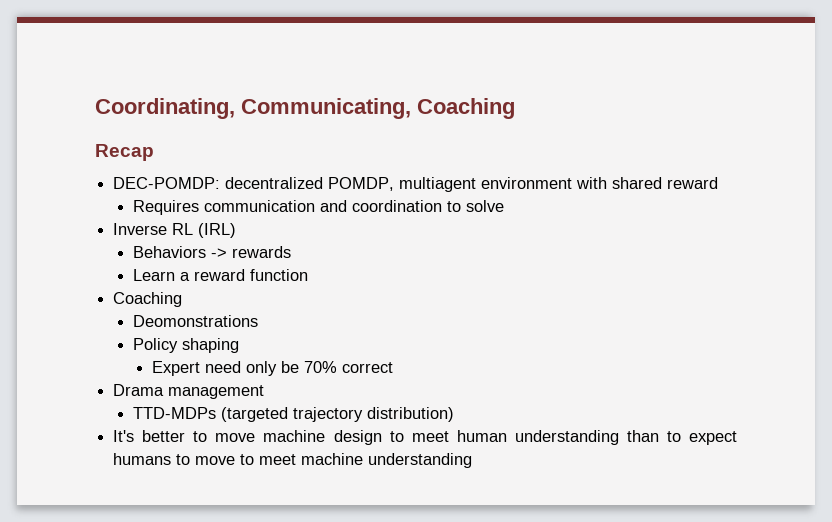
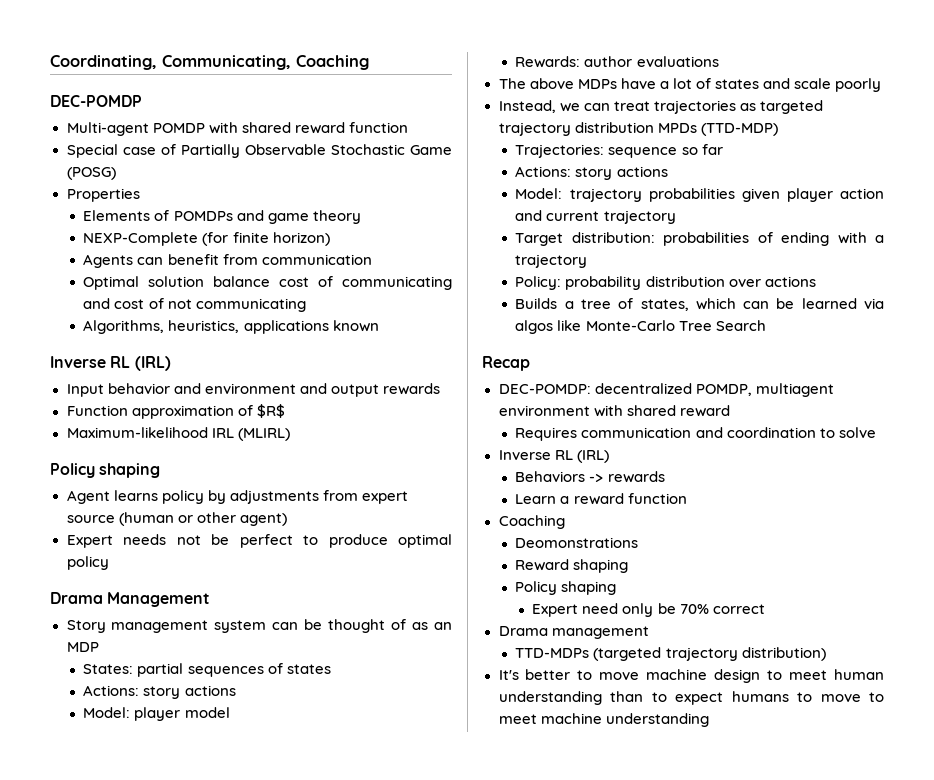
+ DEC-POMDP
+ Multi-agent POMDP with shared reward function
+ Special case of Partially Observable Stochastic Game (POSG)
+ Properties
+ Elements of POMDPs and game theory
+ NEXP-Complete (for finite horizon)
+ Agents can benefit from communication
+ Optimal solution balance cost of communicating and cost of not communicating
+ Algorithms, heuristics, applications known
+ Inverse RL (IRL)
+ Input behavior and environment and output rewards
+ Function approximation of $R$
+ Maximum-likelihood IRL (MLIRL)
+ Policy shaping
+ Agent learns policy by adjustments from expert source (human or other agent)
+ Expert needs not be perfect to produce optimal policy
+ Drama Management
+ Story management system can be thought of as an MDP
+ States: partial sequences of states
+ Actions: story actions
+ Model: player model
+ Rewards: author evaluations
+ The above MDPs have a lot of states and scale poorly
+ Instead, we can treat trajectories as targeted trajectory distribution MPDs (TTD-MDP)
+ Trajectories: sequence so far
+ Actions: story actions
+ Model: trajectory probabilities given player action and current trajectory
+ Target distribution: probabilities of ending with a trajectory
+ Policy: probability distribution over actions
+ Builds a tree of states, which can be learned via algos like Monte-Carlo Tree Search
+ Reward shaping

